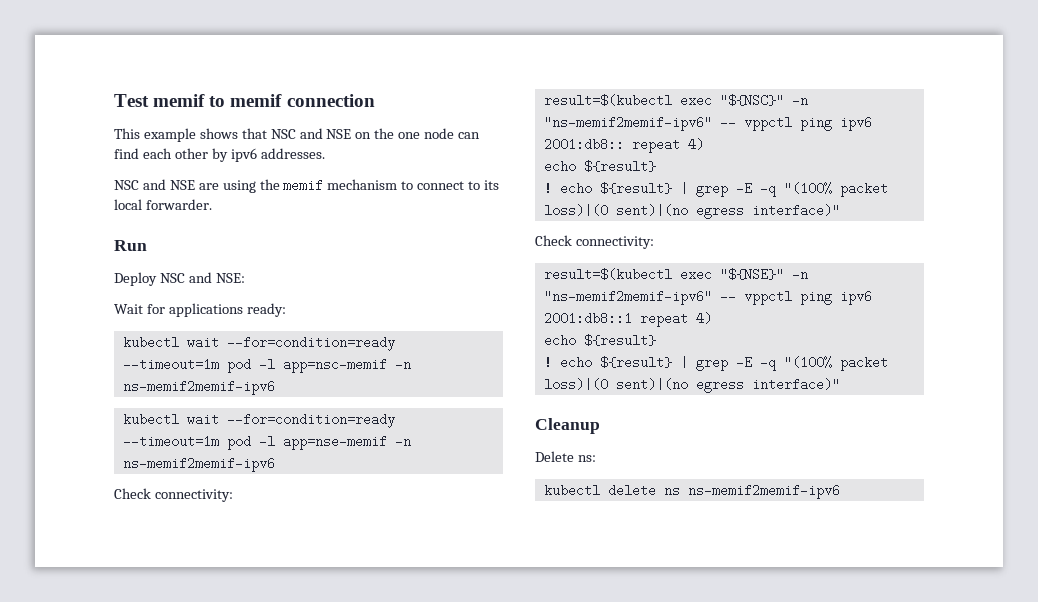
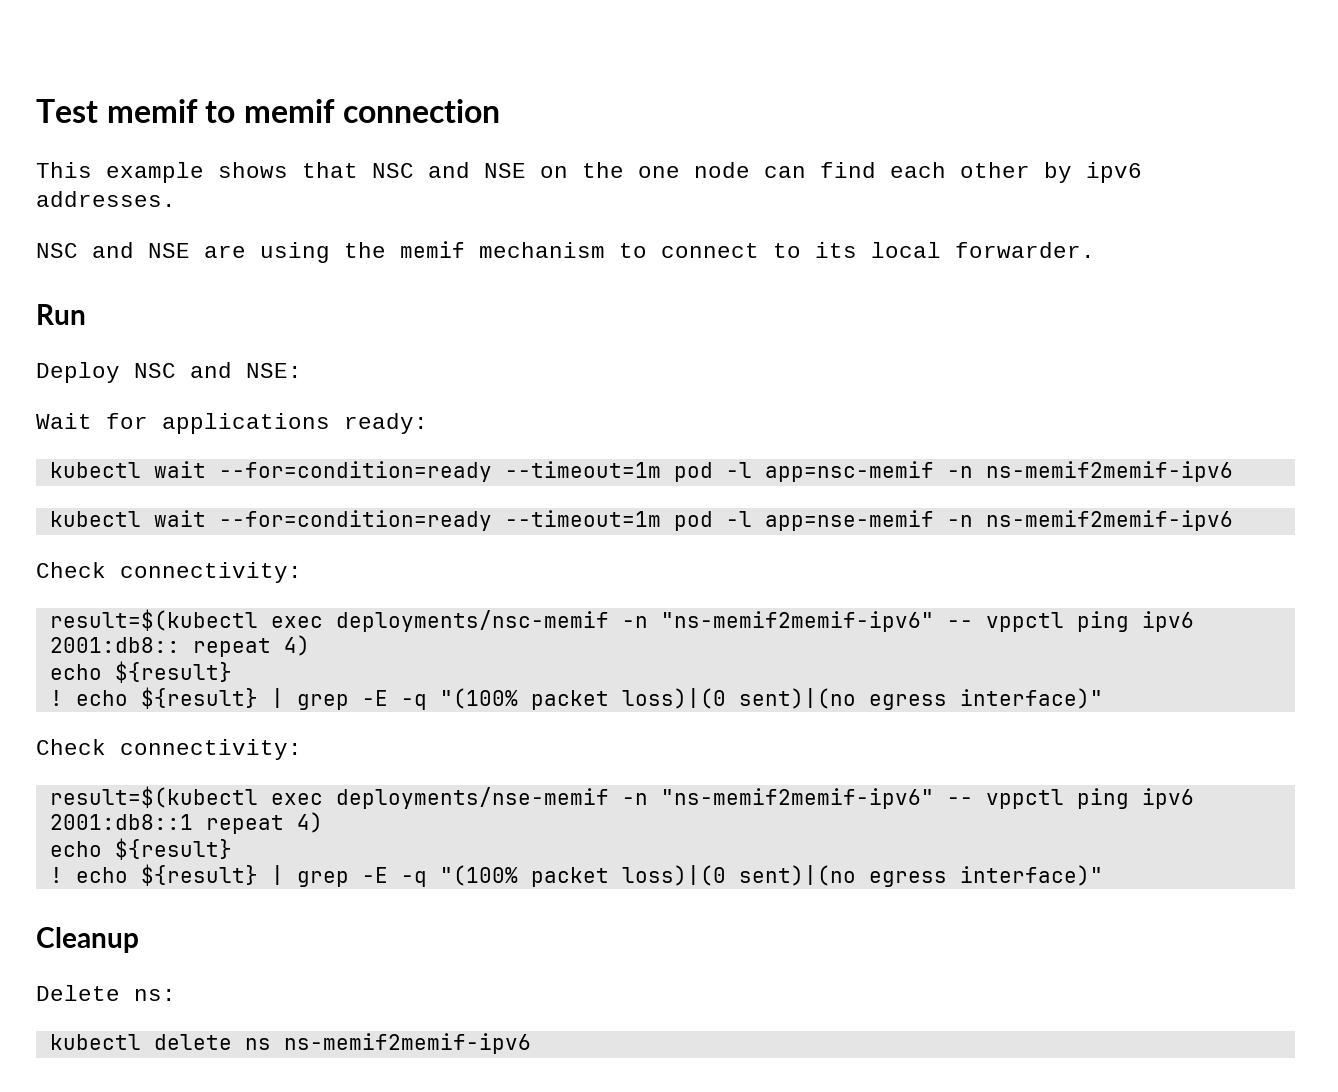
- result=$(kubectl exec "${NSC}" -n "ns-memif2memif-ipv6" -- vppctl ping ipv6 2001:db8:: repeat 4)
+ result=$(kubectl exec deployments/nsc-memif -n "ns-memif2memif-ipv6" -- vppctl ping ipv6 2001:db8:: repeat 4)
- result=$(kubectl exec "${NSE}" -n "ns-memif2memif-ipv6" -- vppctl ping ipv6 2001:db8::1 repeat 4)
+ result=$(kubectl exec deployments/nse-memif -n "ns-memif2memif-ipv6" -- vppctl ping ipv6 2001:db8::1 repeat 4)

